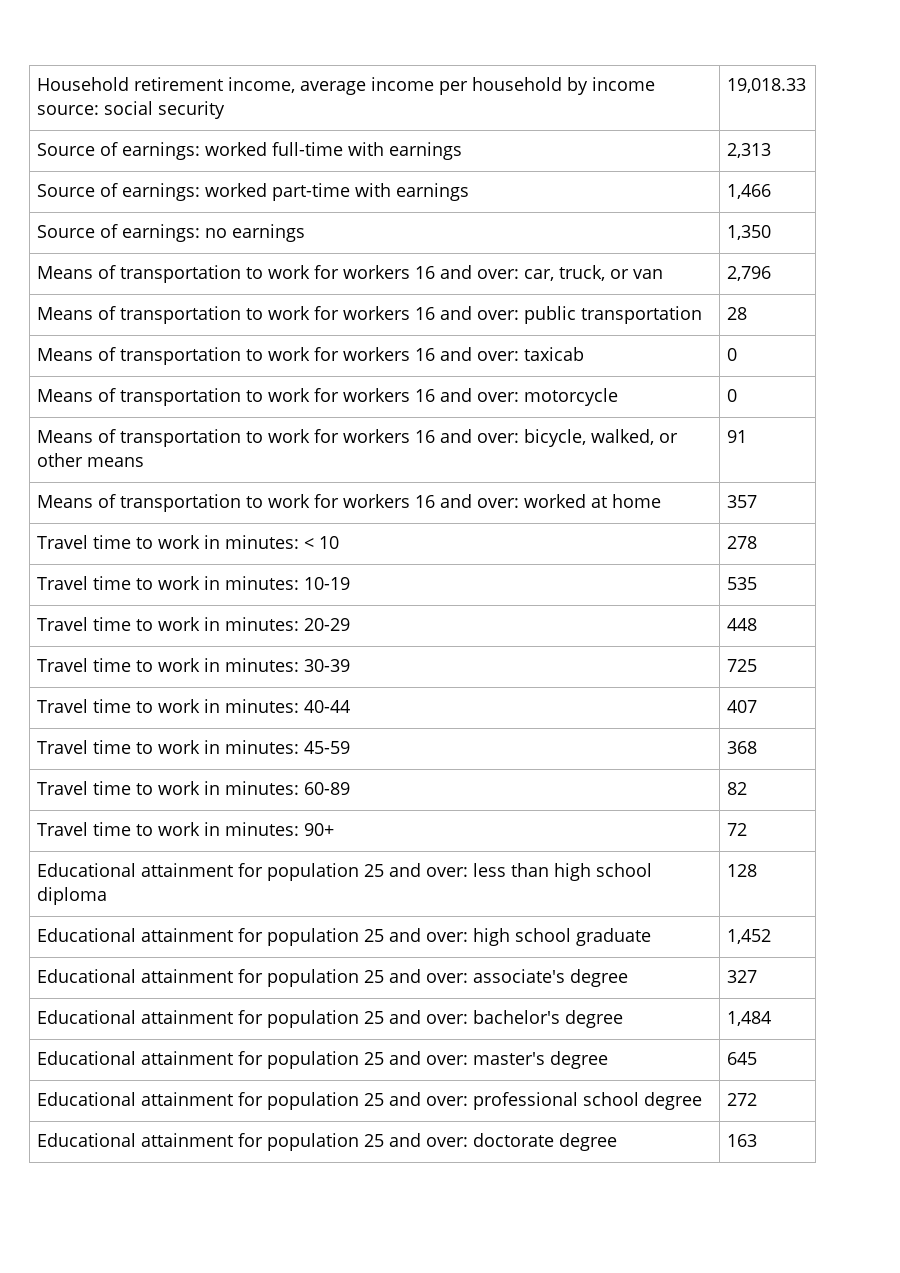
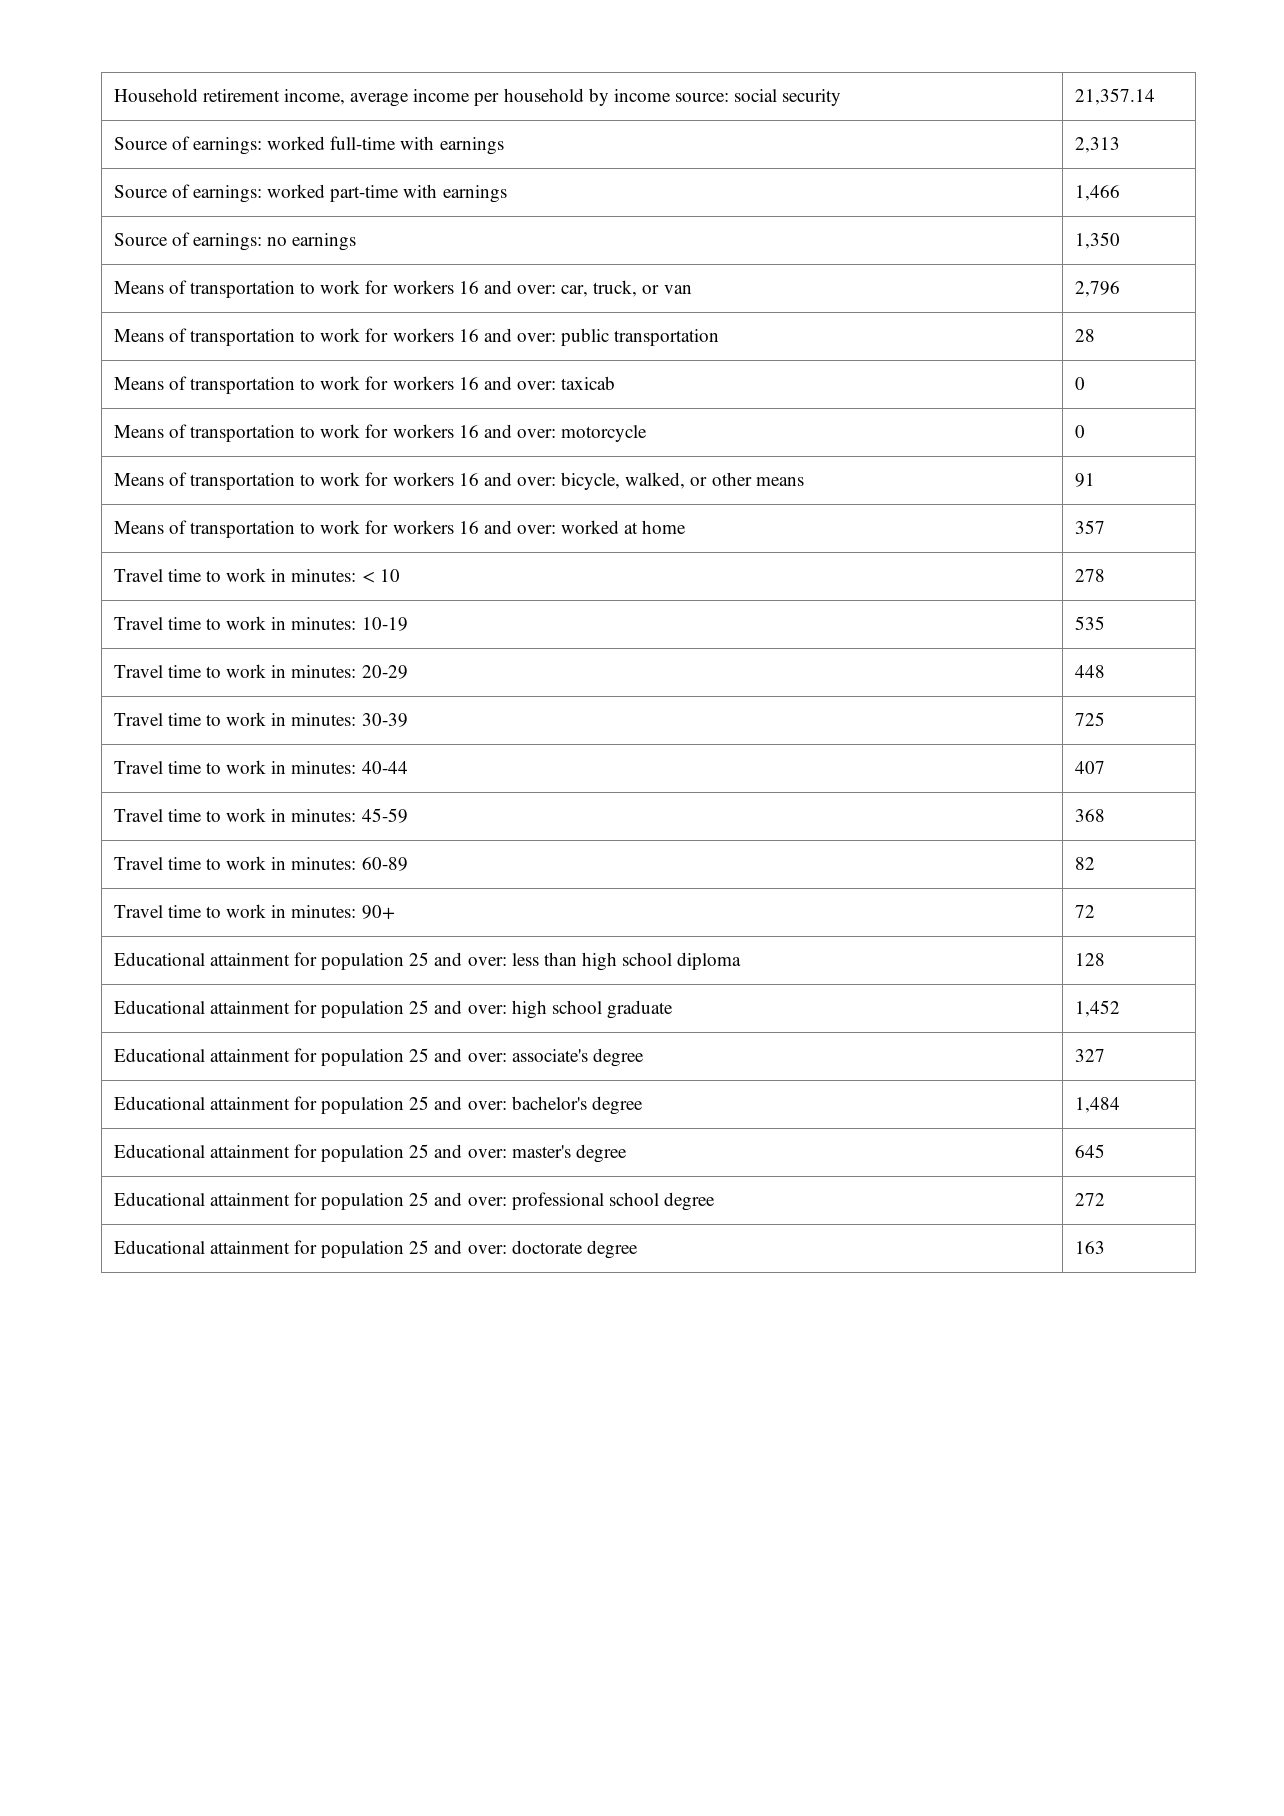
- Household retirement income, average income per household by income source: social security | 19,018.33
+ Household retirement income, average income per household by income source: social security | 21,357.14

